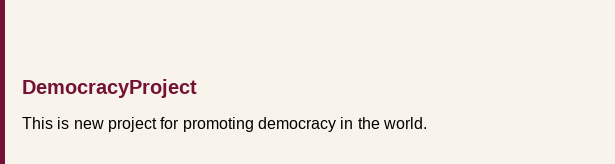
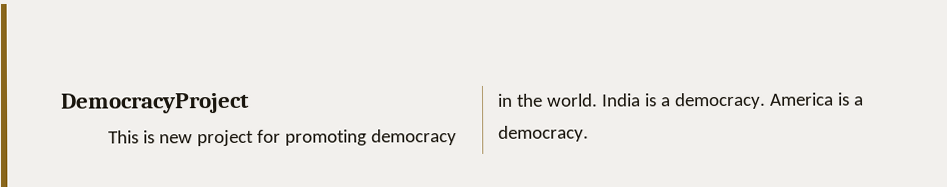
+ India is a democracy. America is a democracy.

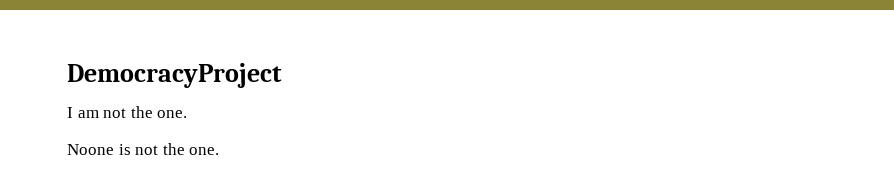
- This is new project for promoting democracy in the world. India is a democracy. America is a democracy.
+ I am not the one.
+ Noone is not the one.

